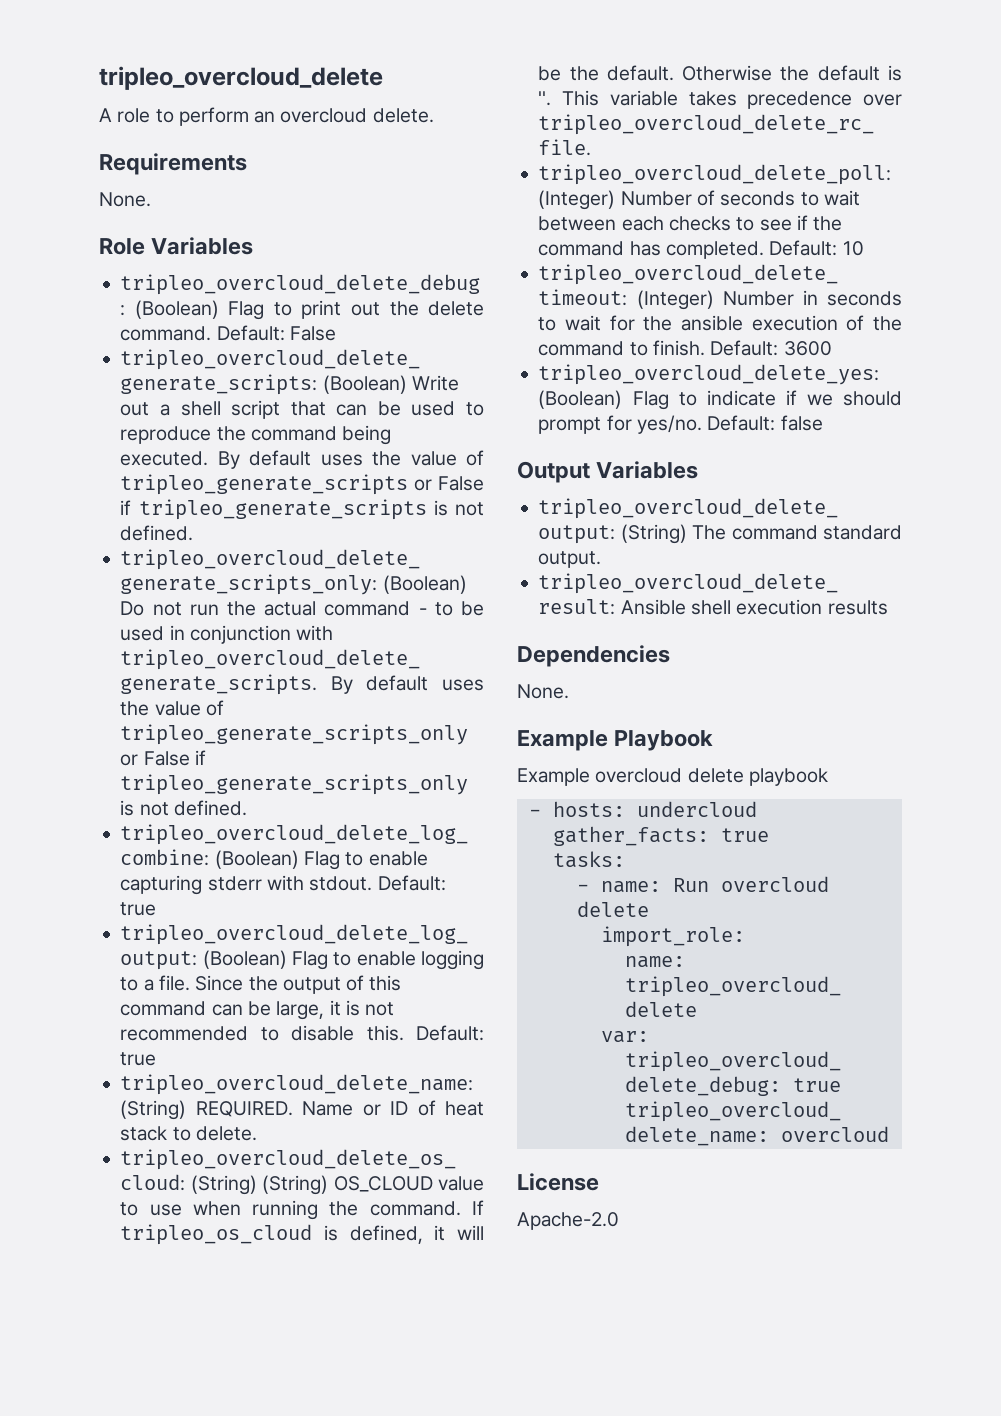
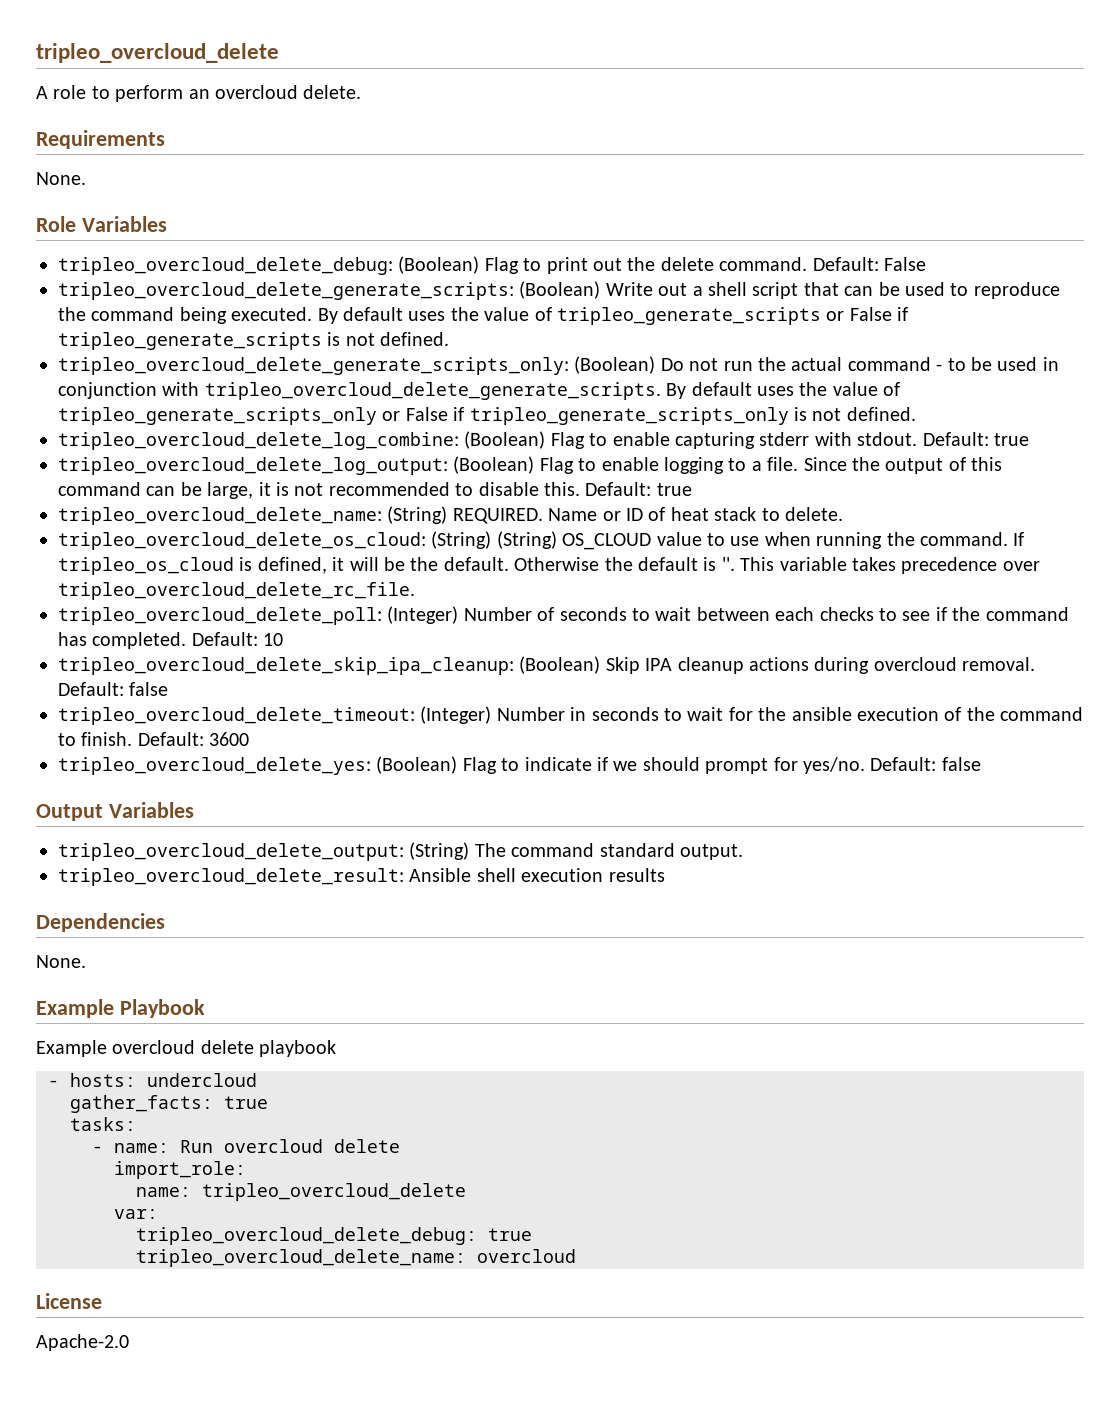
+ tripleo_overcloud_delete_skip_ipa_cleanup: (Boolean) Skip IPA cleanup actions during overcloud removal. Default: false

